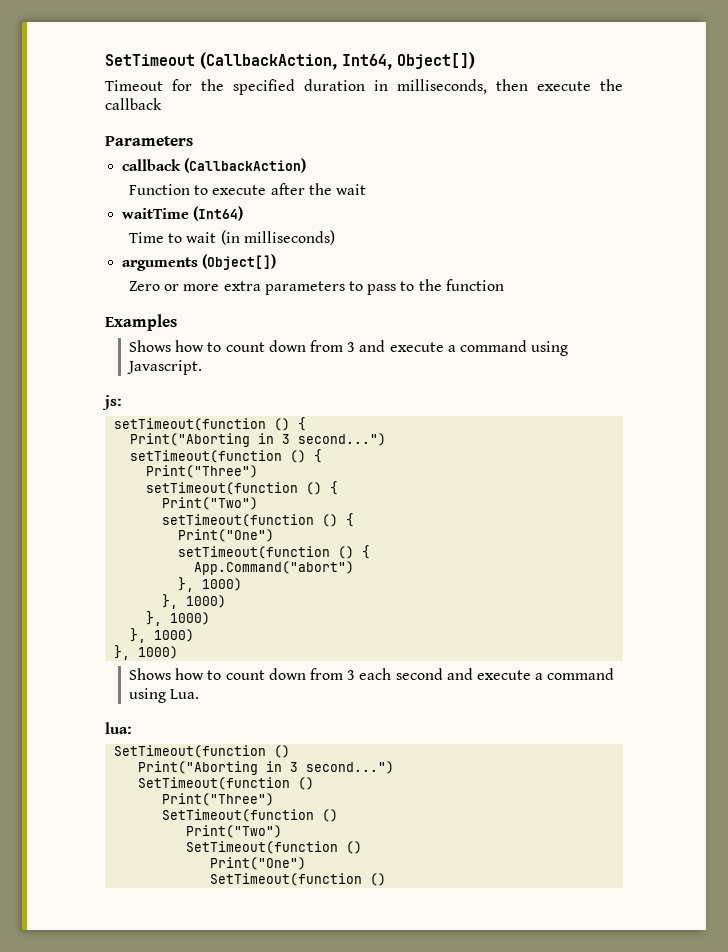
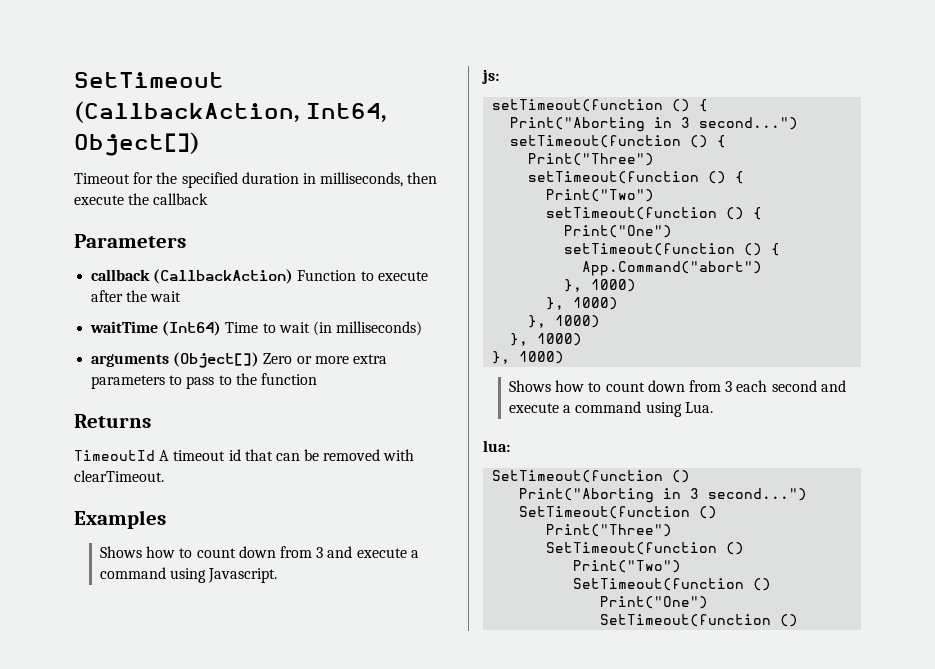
- callback (CallbackAction)
- Function to execute after the wait
+ callback (CallbackAction) Function to execute after the wait
- waitTime (Int64)
- Time to wait (in milliseconds)
+ waitTime (Int64) Time to wait (in milliseconds)
- arguments (Object[])
- Zero or more extra parameters to pass to the function
+ arguments (Object[]) Zero or more extra parameters to pass to the function
+ Returns
+ TimeoutId A timeout id that can be removed with clearTimeout.

